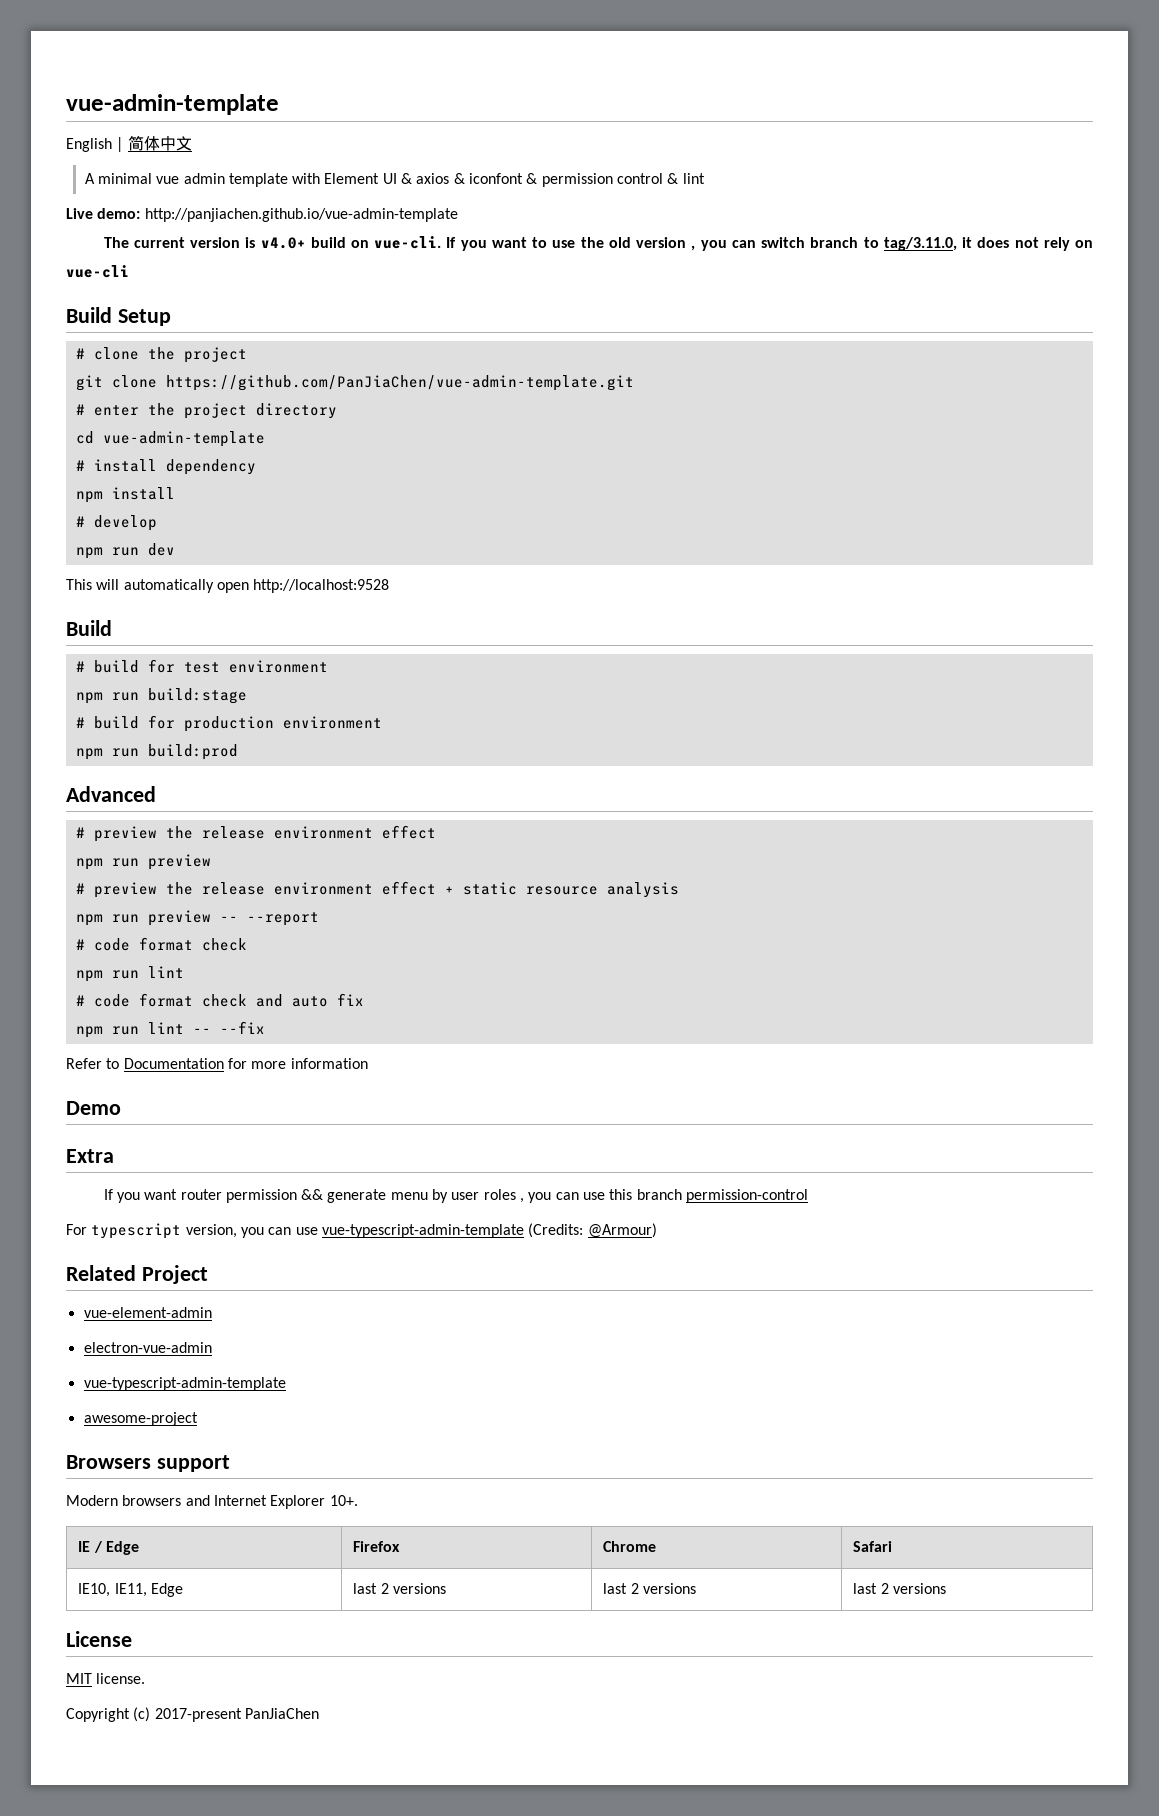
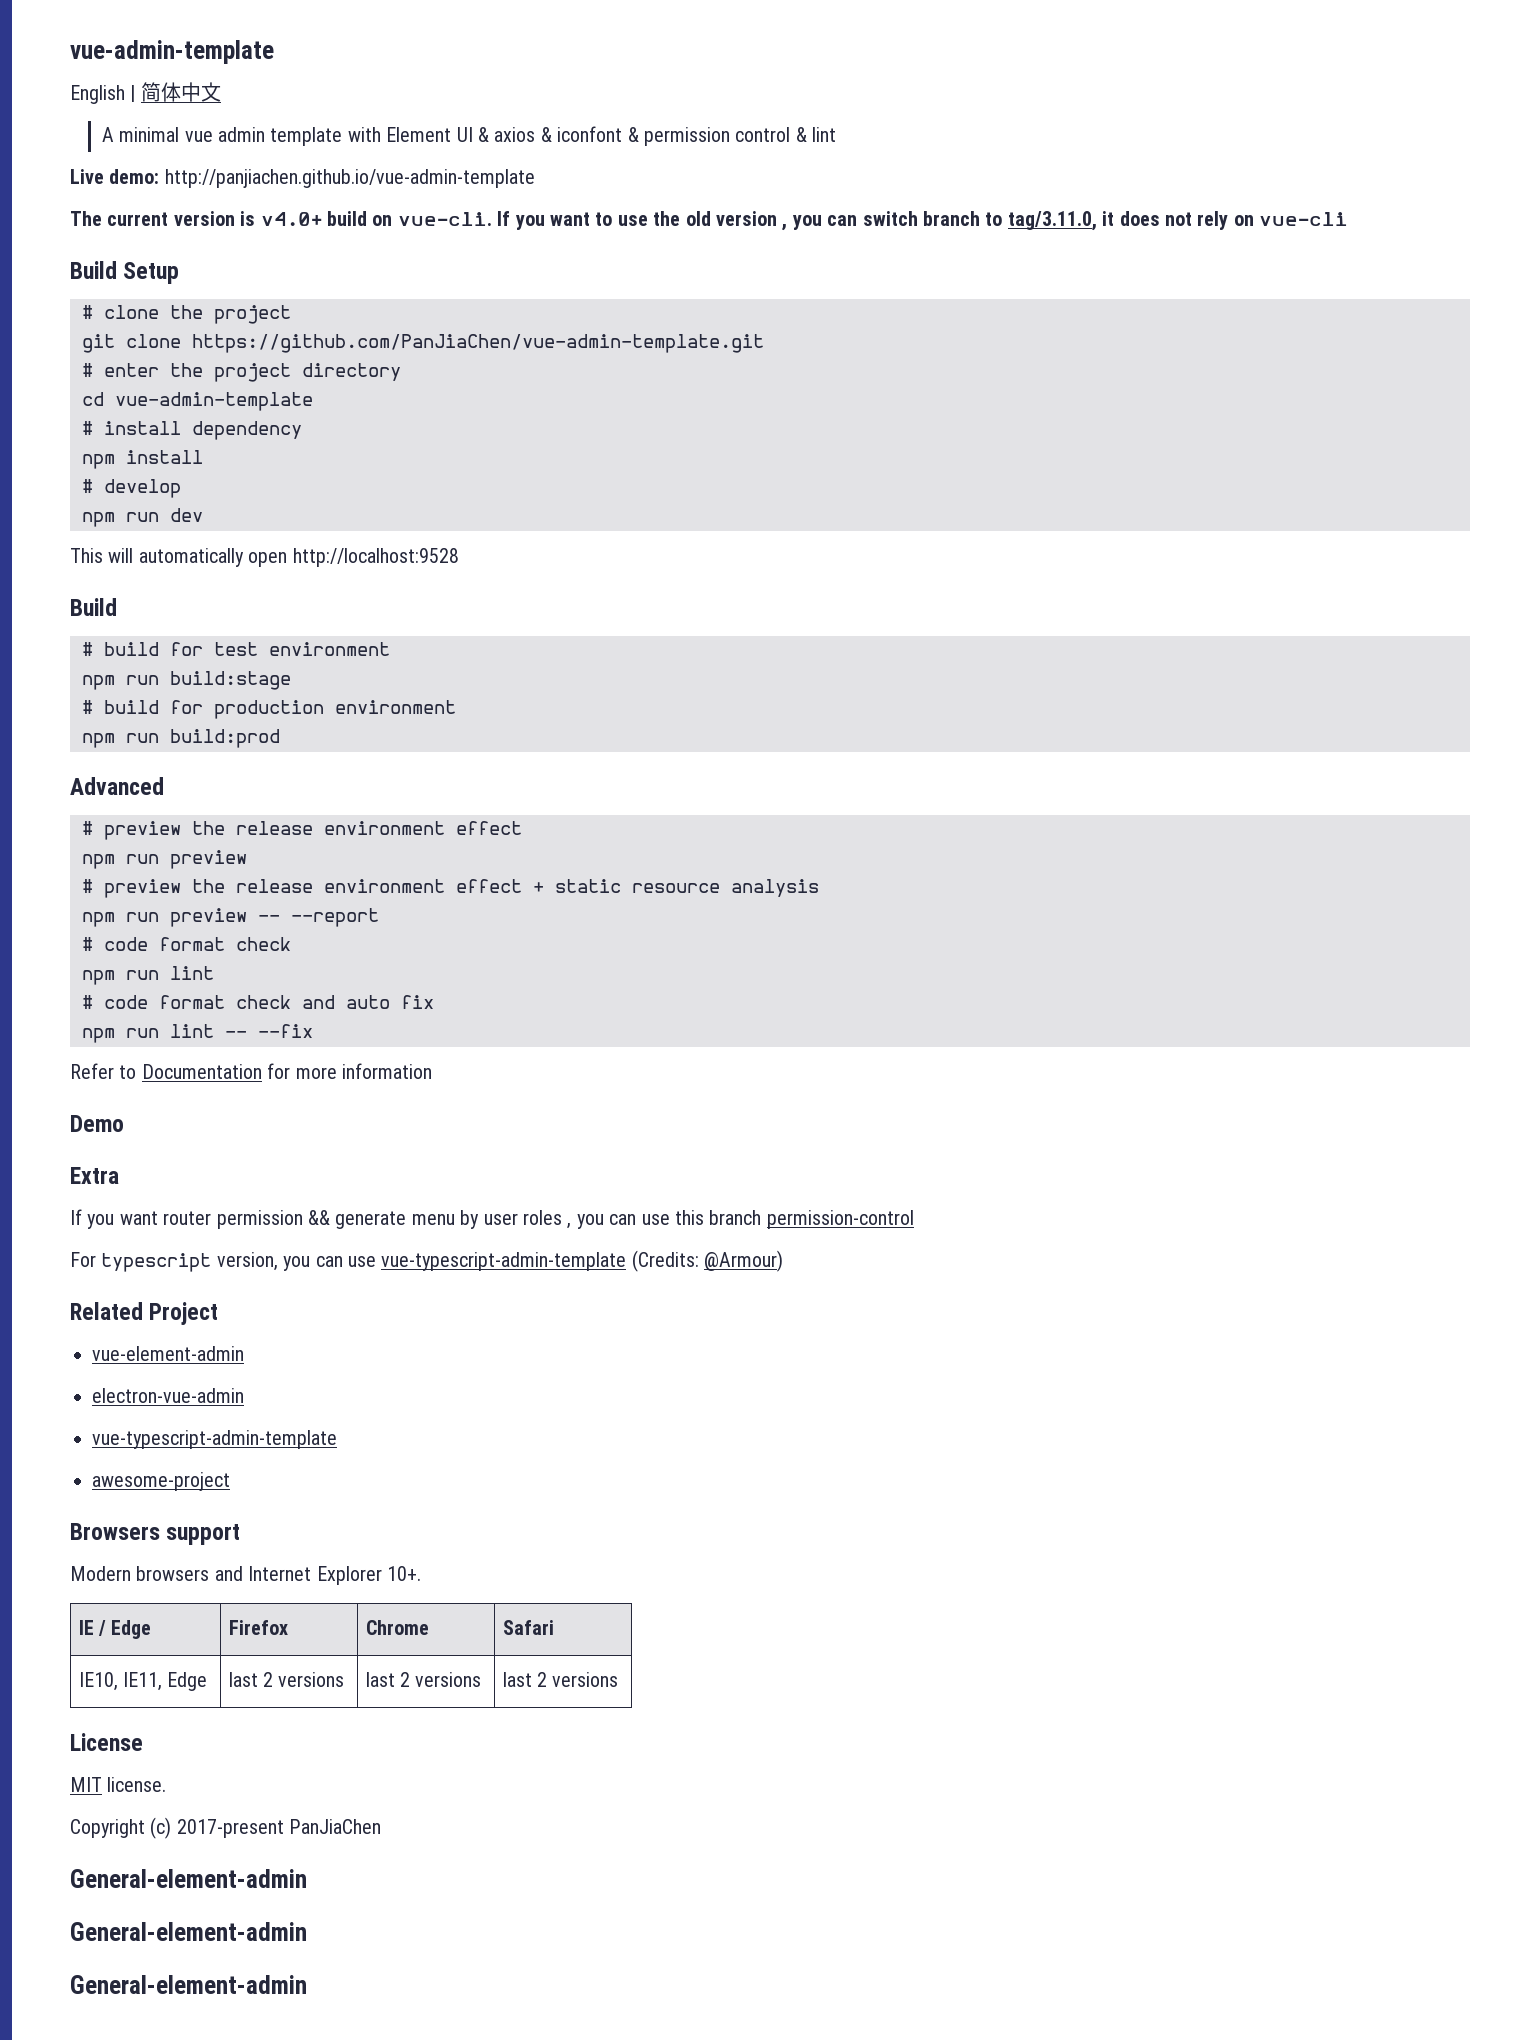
  Copyright (c) 2017-present PanJiaChen
+ General-element-admin
+ General-element-admin
+ General-element-admin

